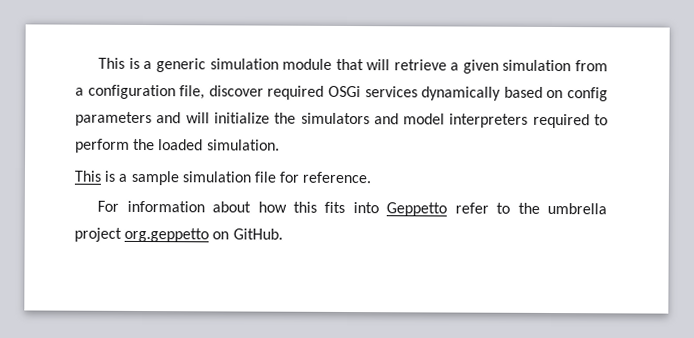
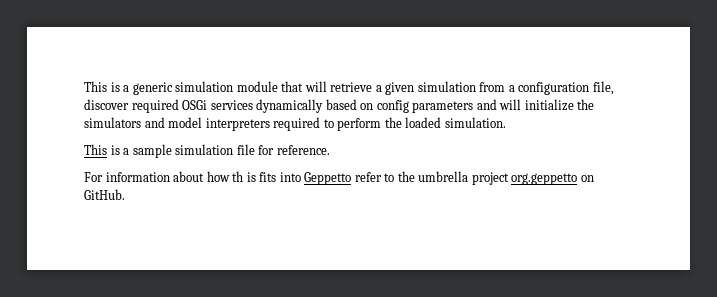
- For information about how this fits into Geppetto refer to the umbrella project org.geppetto on GitHub.
+ For information about how th is fits into Geppetto refer to the umbrella project org.geppetto on GitHub.

